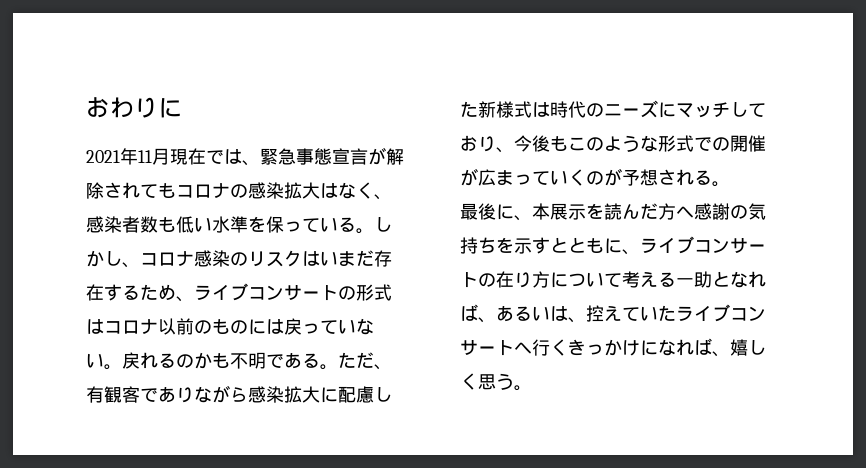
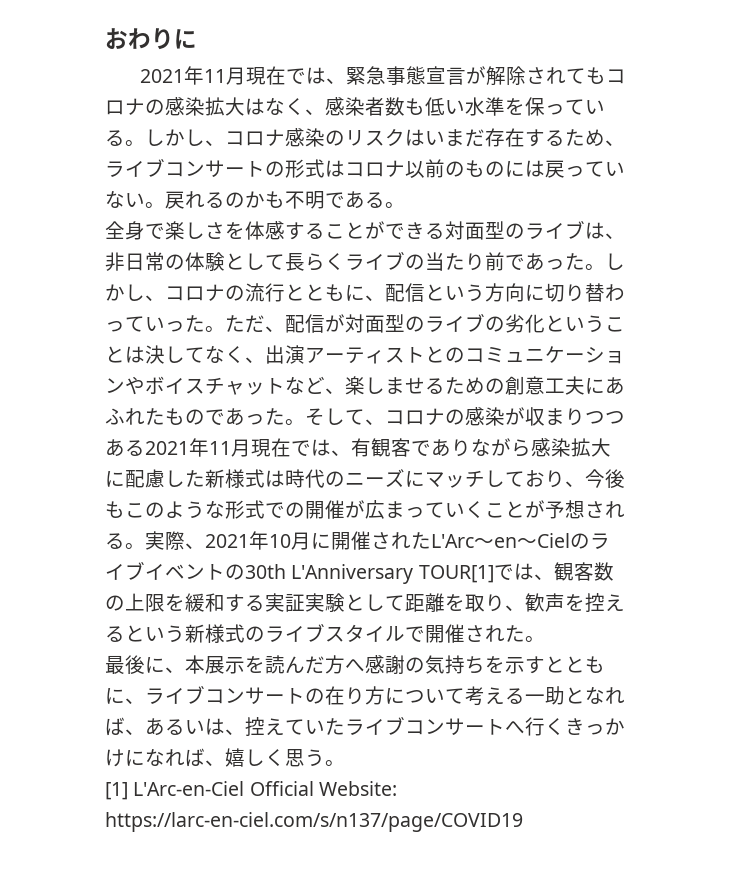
- 戻れるのかも不明である。ただ、有観客でありながら感染拡大に配慮した新様式は時代のニーズにマッチしており、今後もこのような形式での開催が広まっていくのが予想される。
+ 戻れるのかも不明である。
+ 全身で楽しさを体感することができる対面型のライブは、非日常の体験として長らくライブの当たり前であった。しかし、コロナの流行とともに、配信という方向に切り替わっていった。ただ、配信が対面型のライブの劣化ということは決してなく、出演アーティストとのコミュニケーションやボイスチャットなど、楽しませるための創意工夫にあふれたものであった。そして、コロナの感染が収まりつつある2021年11月現在では、有観客でありながら感染拡大に配慮した新様式は時代のニーズにマッチしており、今後もこのような形式での開催が広まっていくことが予想される。実際、2021年10月に開催されたL'Arc～en～Cielのライブイベントの30th L'Anniversary TOUR[1]では、観客数の上限を緩和する実証実験として距離を取り、歓声を控えるという新様式のライブスタイルで開催された。
+ [1] L'Arc-en-Ciel Official Website: https://larc-en-ciel.com/s/n137/page/COVID19

